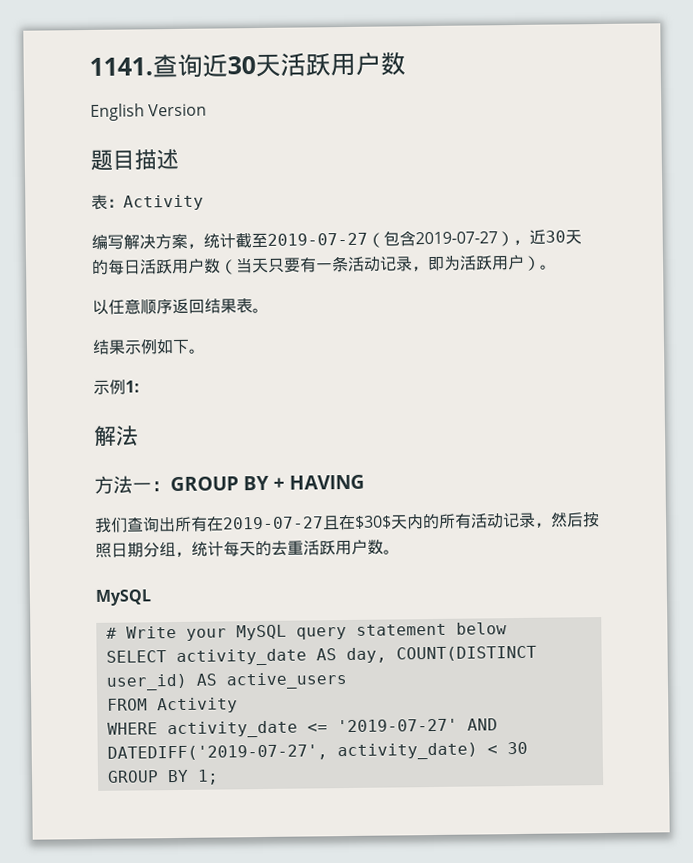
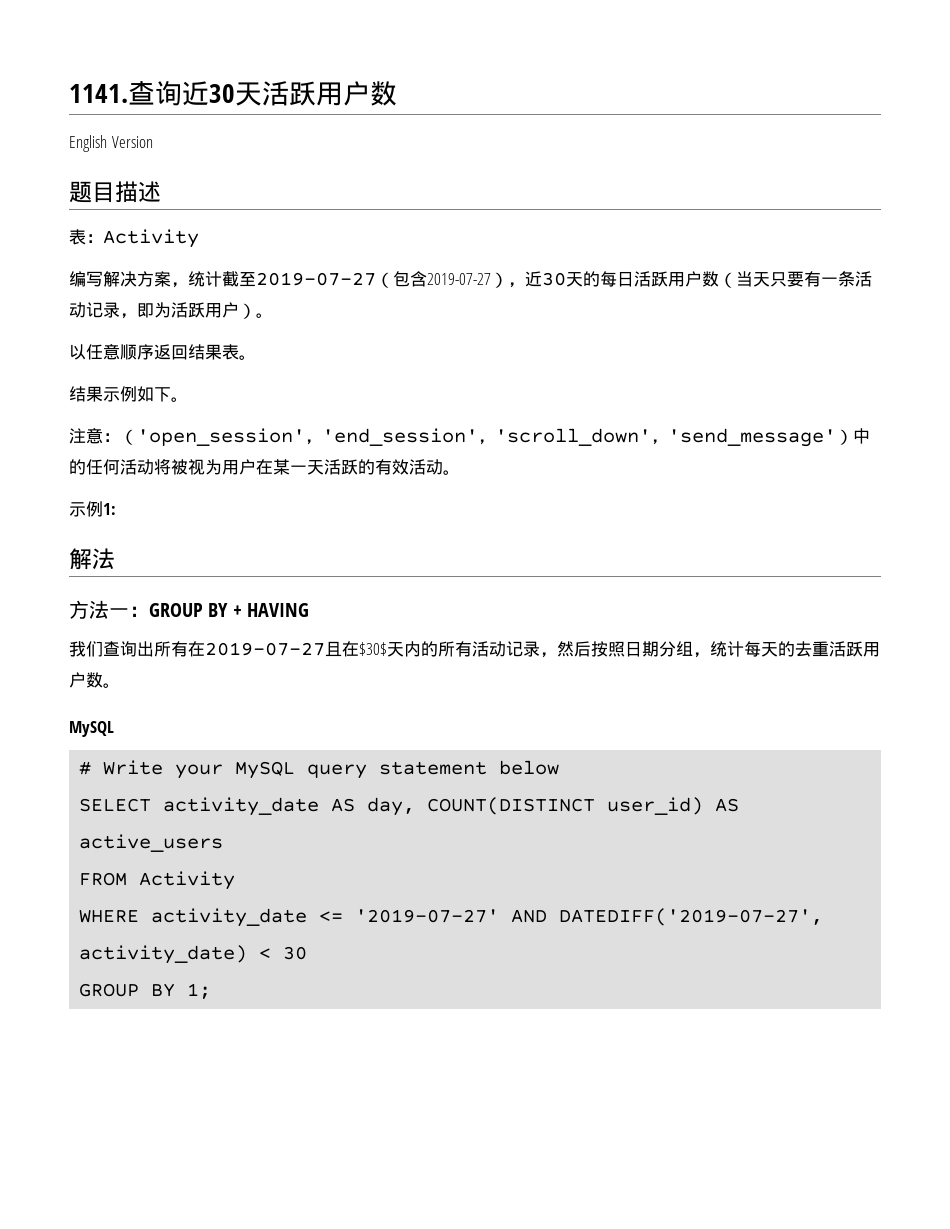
+ 注意：（'open_session'，'end_session'，'scroll_down'，'send_message'）中的任何活动将被视为用户在某一天活跃的有效活动。

